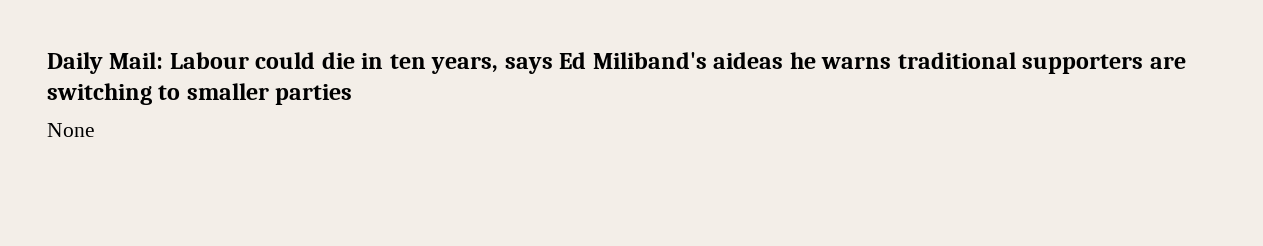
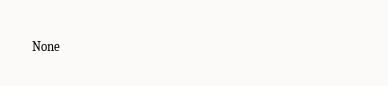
- Daily Mail: Labour could die in ten years, says Ed Miliband's aideas he warns traditional supporters are switching to smaller parties

